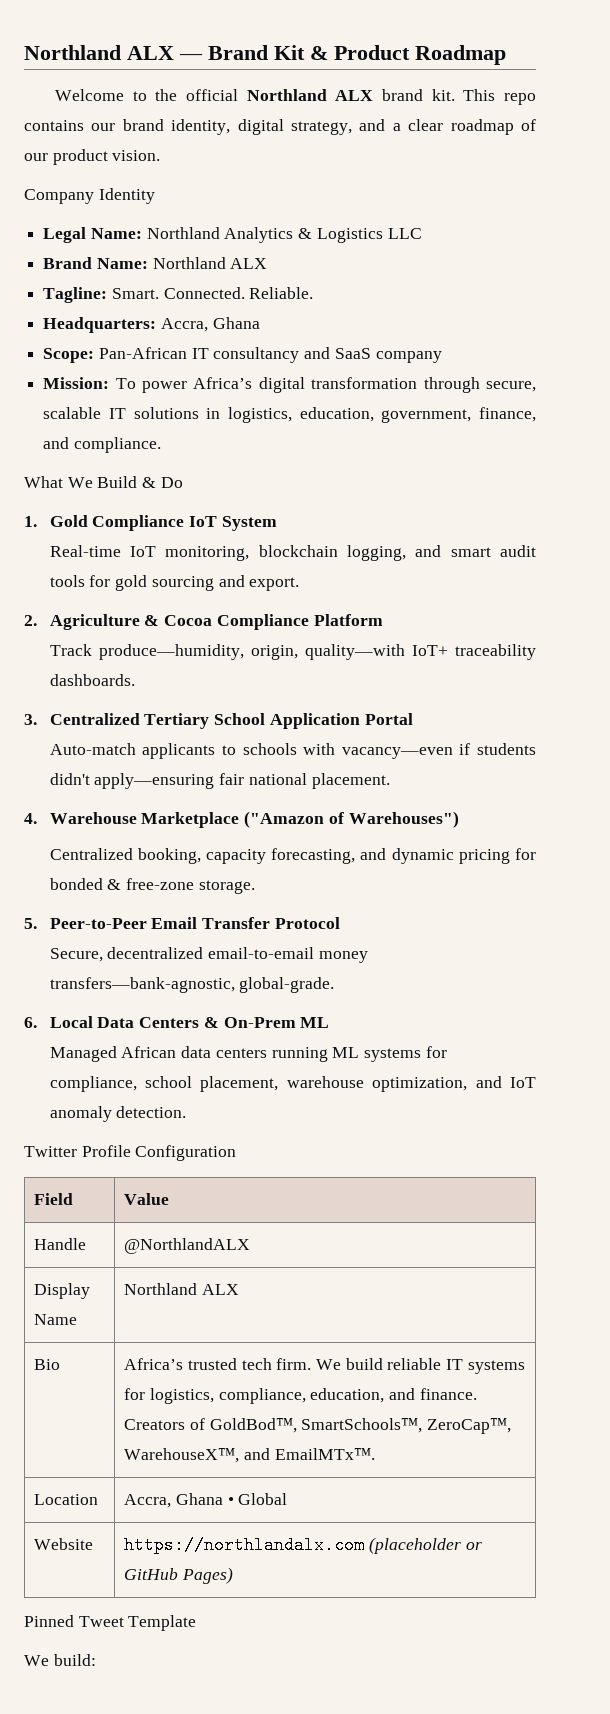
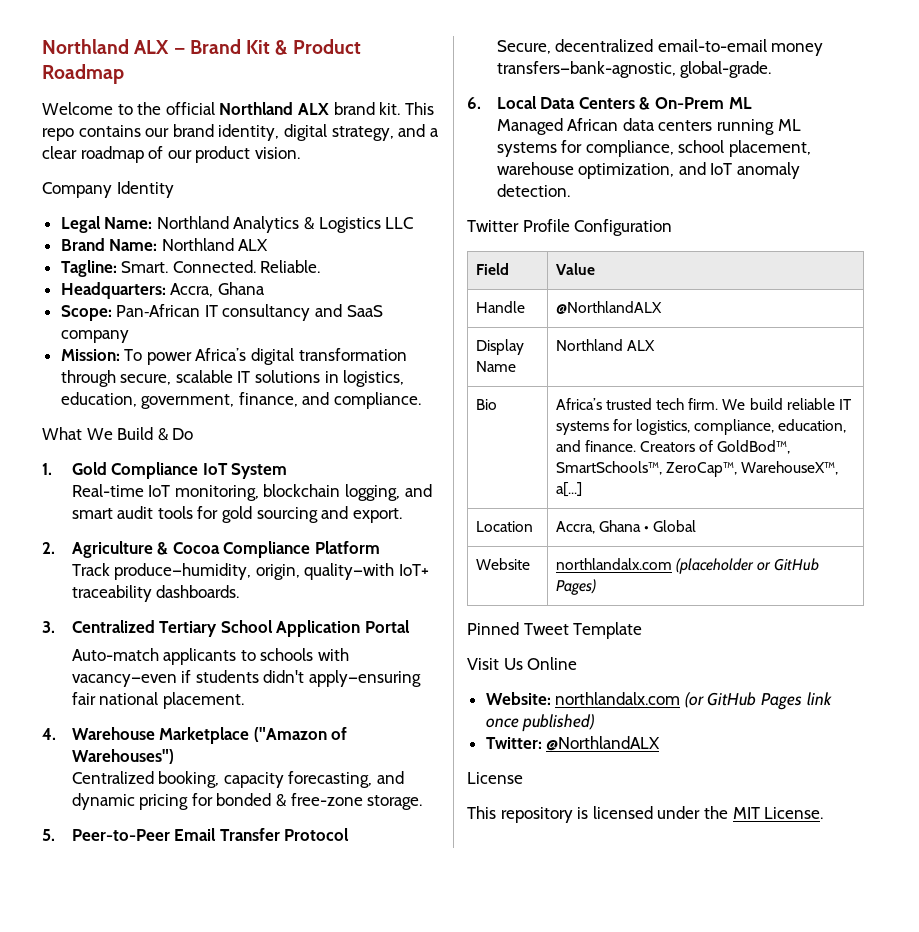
- Bio | Africa’s trusted tech firm. We build reliable IT systems for logistics, compliance, education, and finance. Creators of GoldBod™, SmartSchools™, ZeroCap™, WarehouseX™, and EmailMTx™.
+ Bio | Africa’s trusted tech firm. We build reliable IT systems for logistics, compliance, education, and finance. Creators of GoldBod™, SmartSchools™, ZeroCap™, WarehouseX™, a[...]
- Website | https://northlandalx.com (placeholder or GitHub Pages)
+ Website | northlandalx.com (placeholder or GitHub Pages)
- We build:
+ Visit Us Online
+ Website: northlandalx.com (or GitHub Pages link once published)
+ Twitter: @NorthlandALX
+ License
+ This repository is licensed under the MIT License.

